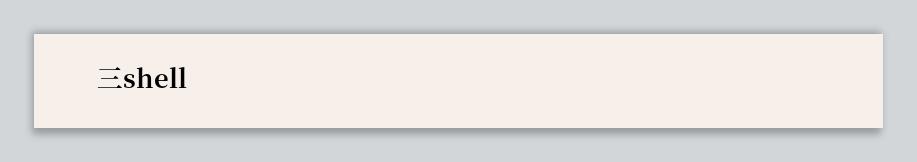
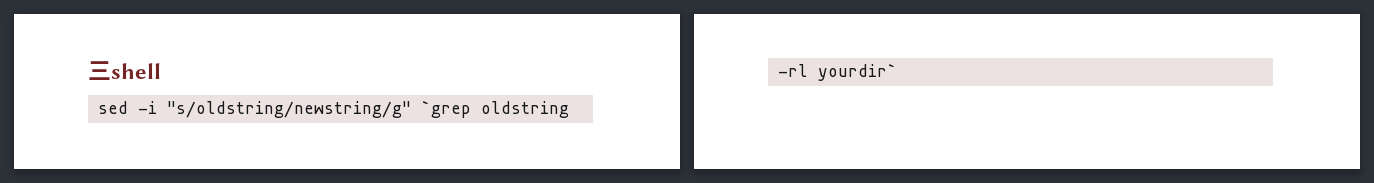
+ sed -i "s/oldstring/newstring/g" `grep oldstring -rl yourdir`

